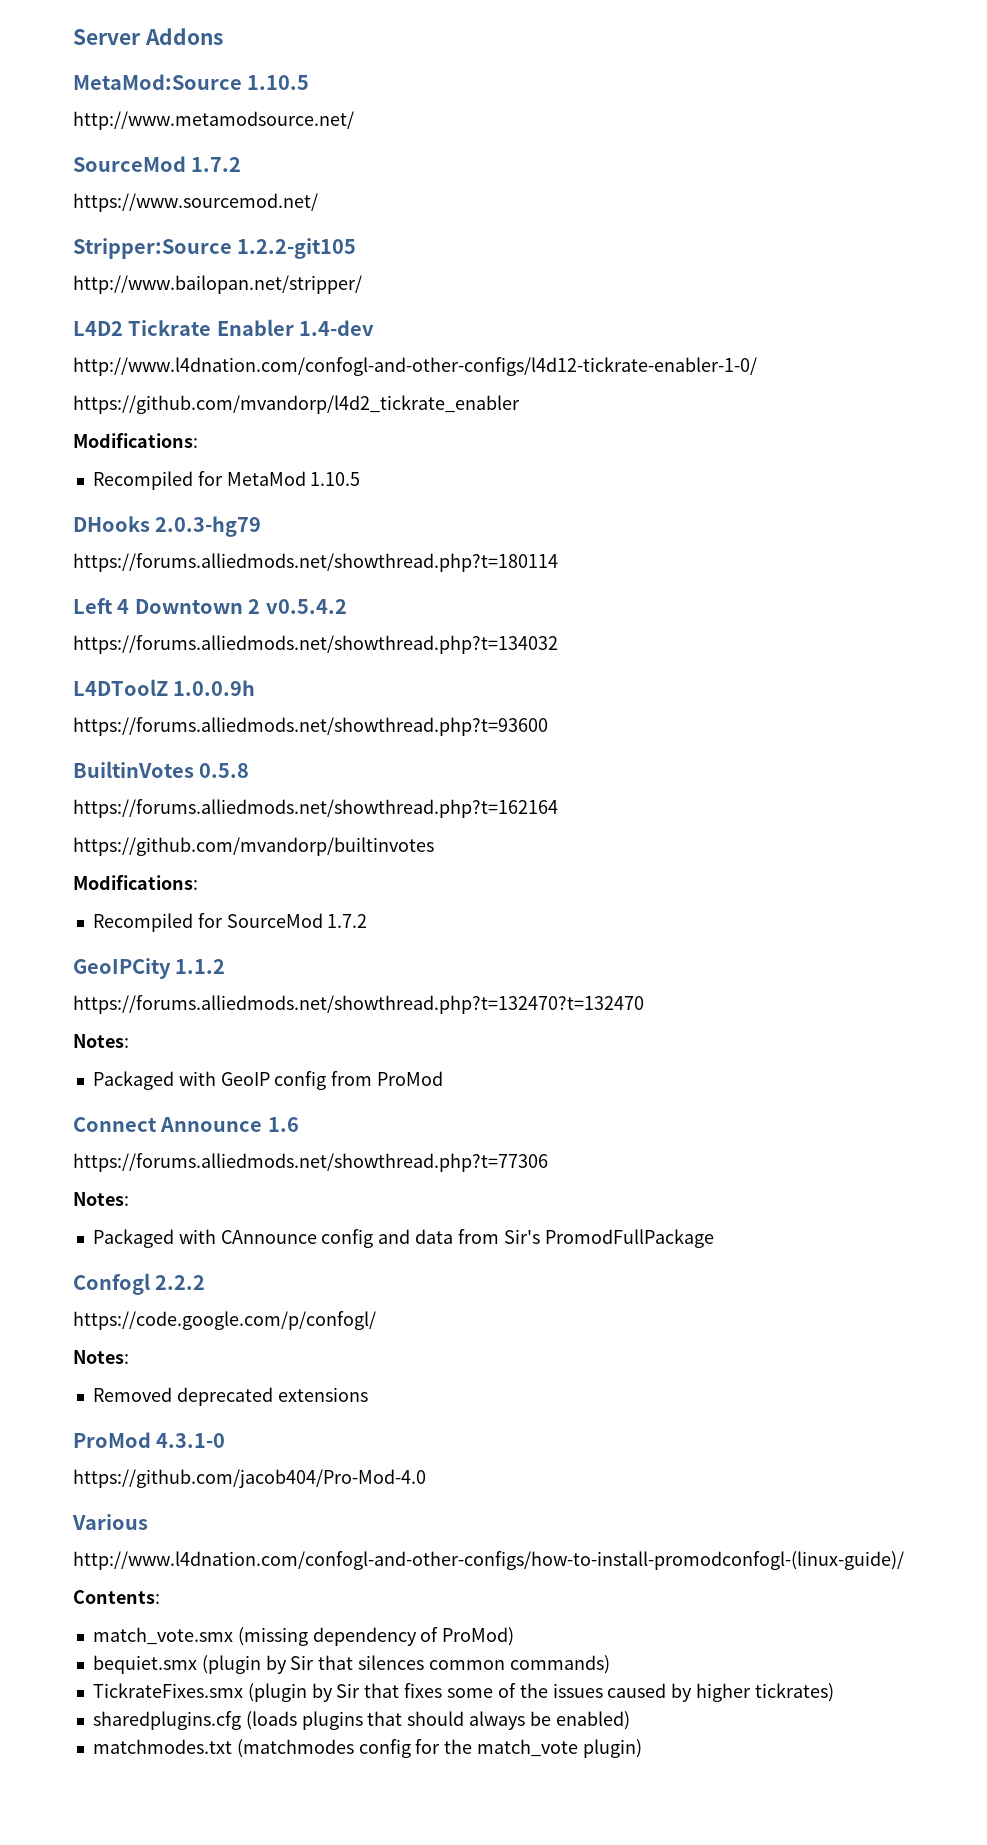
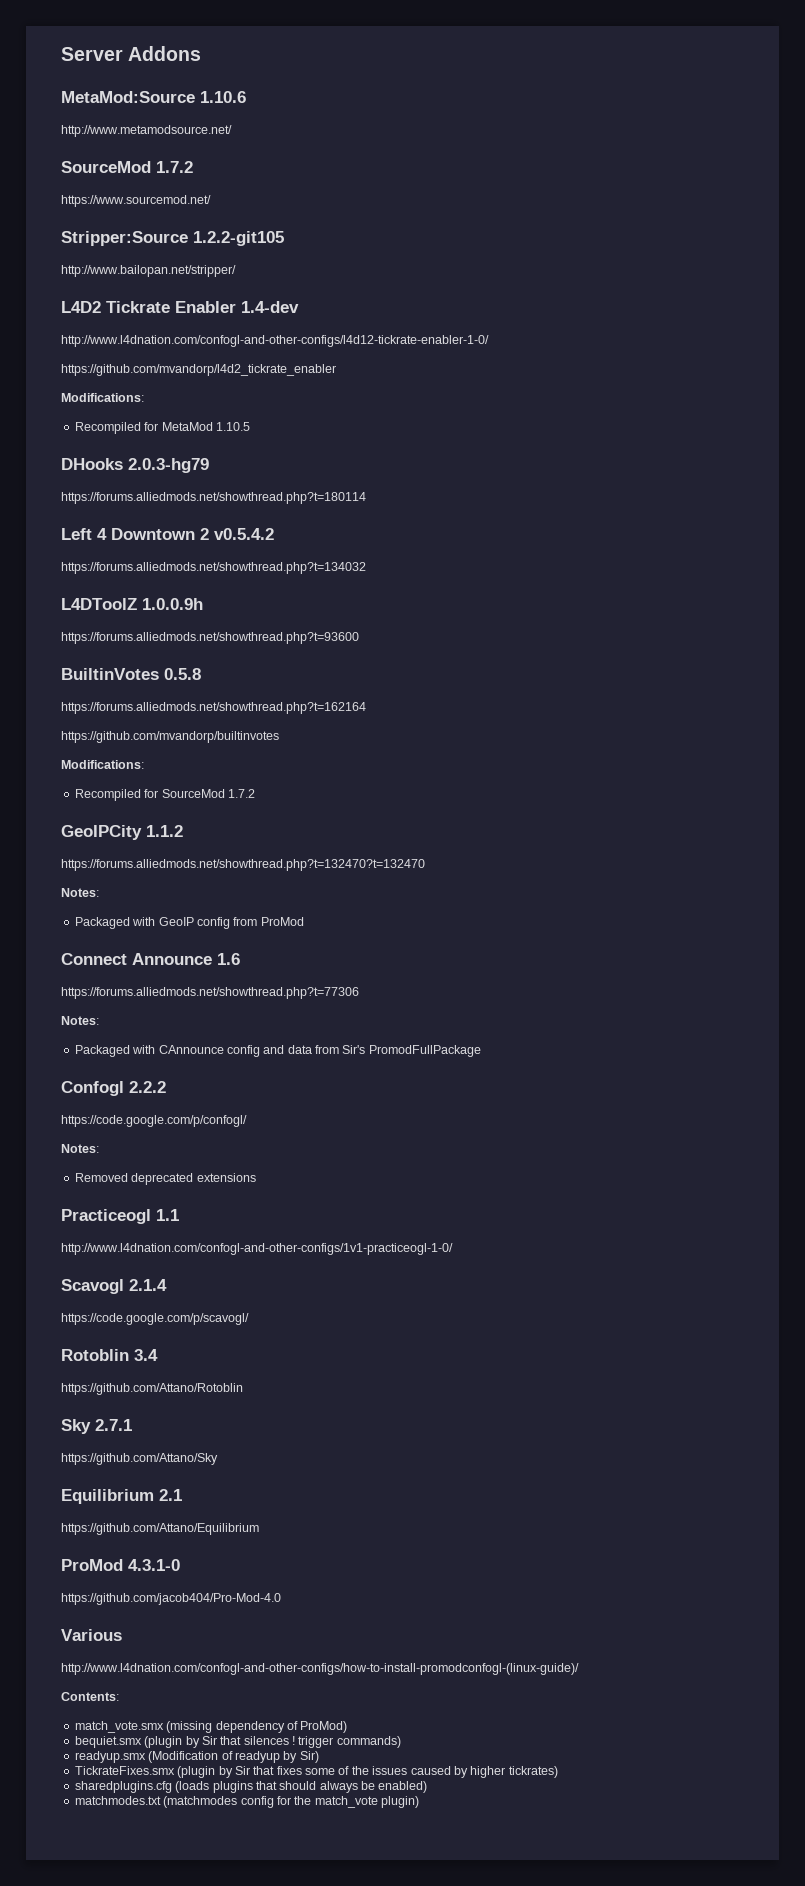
- MetaMod:Source 1.10.5
+ MetaMod:Source 1.10.6
+ Practiceogl 1.1
+ http://www.l4dnation.com/confogl-and-other-configs/1v1-practiceogl-1-0/
+ Scavogl 2.1.4
+ https://code.google.com/p/scavogl/
+ Rotoblin 3.4
+ https://github.com/Attano/Rotoblin
+ Sky 2.7.1
+ https://github.com/Attano/Sky
+ Equilibrium 2.1
+ https://github.com/Attano/Equilibrium
- bequiet.smx (plugin by Sir that silences common commands)
+ bequiet.smx (plugin by Sir that silences ! trigger commands)
+ readyup.smx (Modification of readyup by Sir)

